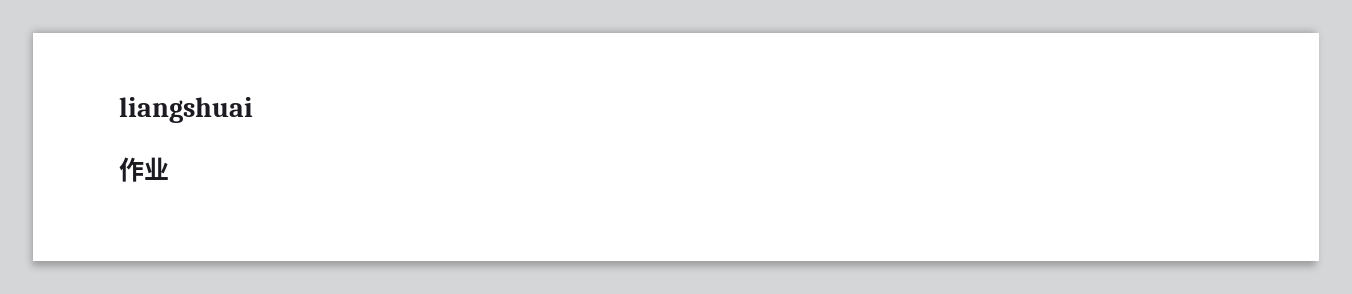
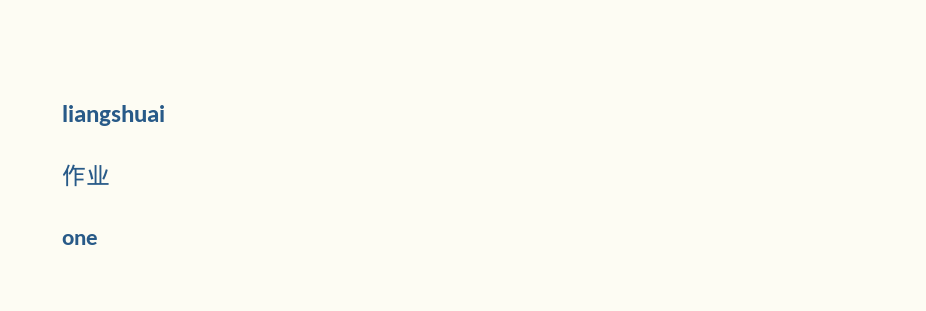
+ one

